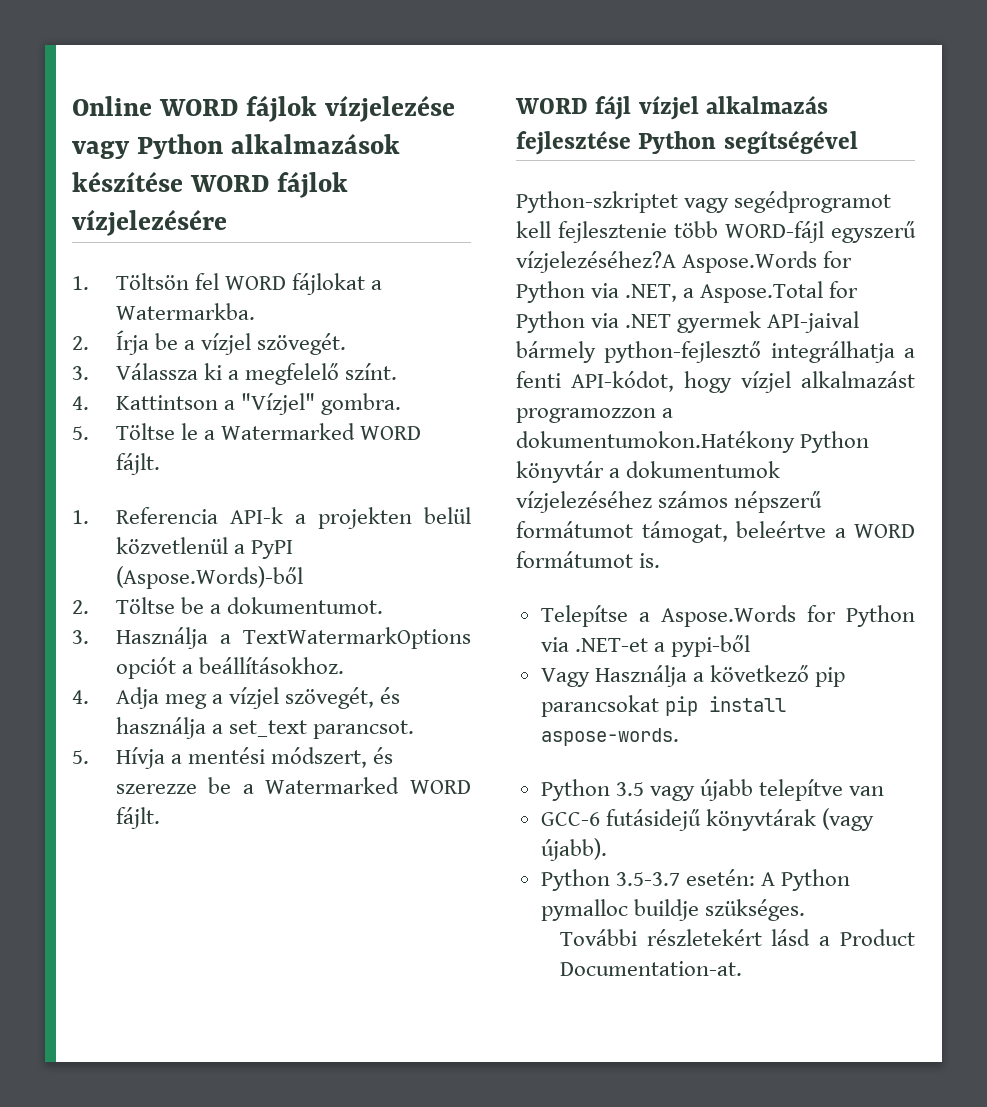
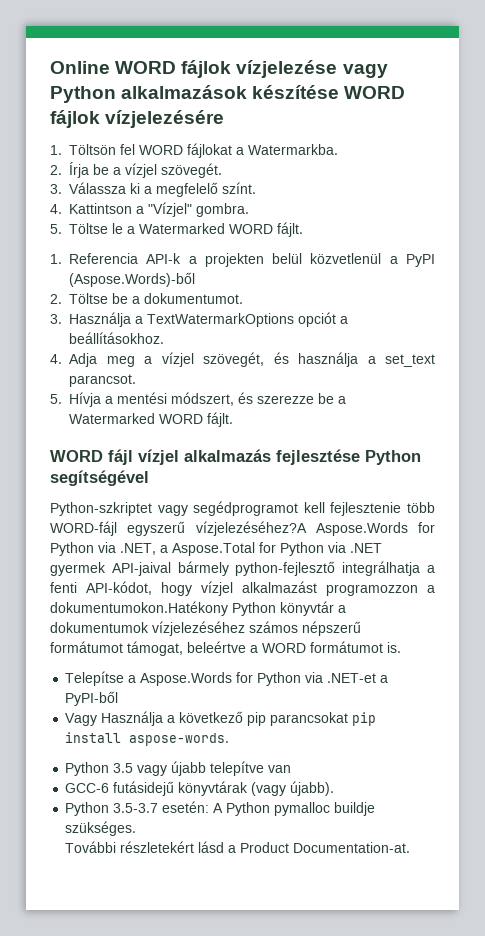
- Telepítse a Aspose.Words for Python via .NET-et a pypi-ből
+ Telepítse a Aspose.Words for Python via .NET-et a PyPI-ből

